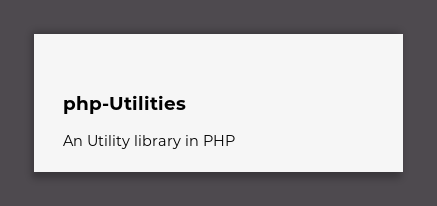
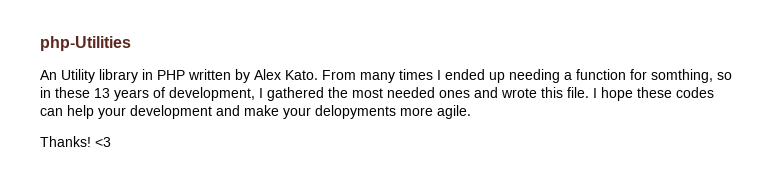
- An Utility library in PHP
+ An Utility library in PHP written by Alex Kato. From many times I ended up needing a function for somthing, so in these 13 years of development, I gathered the most needed ones and wrote this file. I hope these codes can help your development and make your delopyments more agile.
+ Thanks! <3

